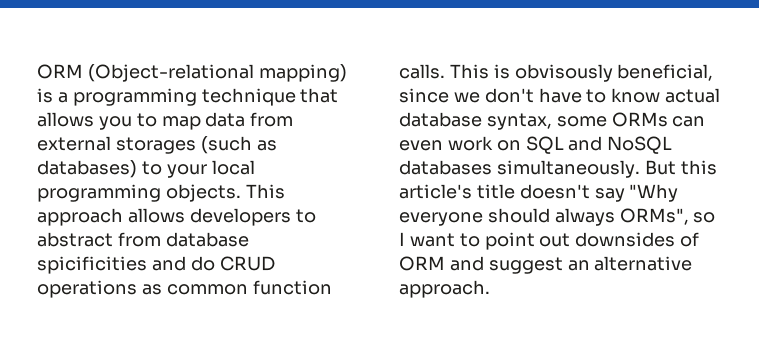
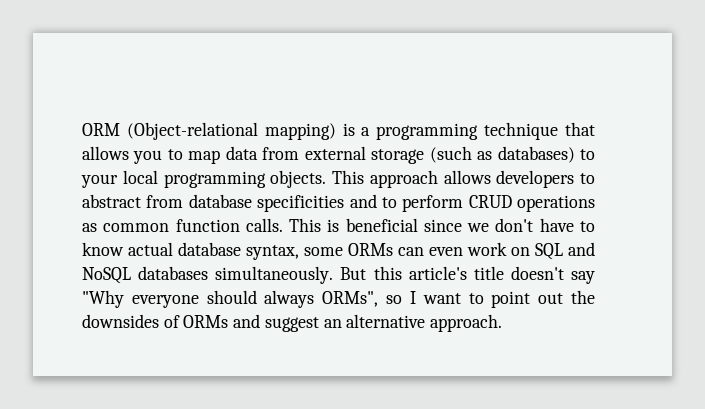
- ORM (Object-relational mapping) is a programming technique that allows you to map data from external storages (such as databases) to your local programming objects.
+ ORM (Object-relational mapping) is a programming technique that allows you to map data from external storage (such as databases) to your local programming objects.
- This approach allows developers to abstract from database spicificities and do CRUD operations as common function calls.
+ This approach allows developers to abstract from database specificities and to perform CRUD operations as common function calls.
- This is obvisously beneficial, since we don't have to know actual database syntax, some ORMs can even work on SQL and NoSQL databases simultaneously.
+ This is beneficial since we don't have to know actual database syntax, some ORMs can even work on SQL and NoSQL databases simultaneously.
- But this article's title doesn't say "Why everyone should always ORMs", so I want to point out downsides of ORM and suggest an alternative approach.
+ But this article's title doesn't say "Why everyone should always ORMs", so I want to point out the downsides of ORMs and suggest an alternative approach.

